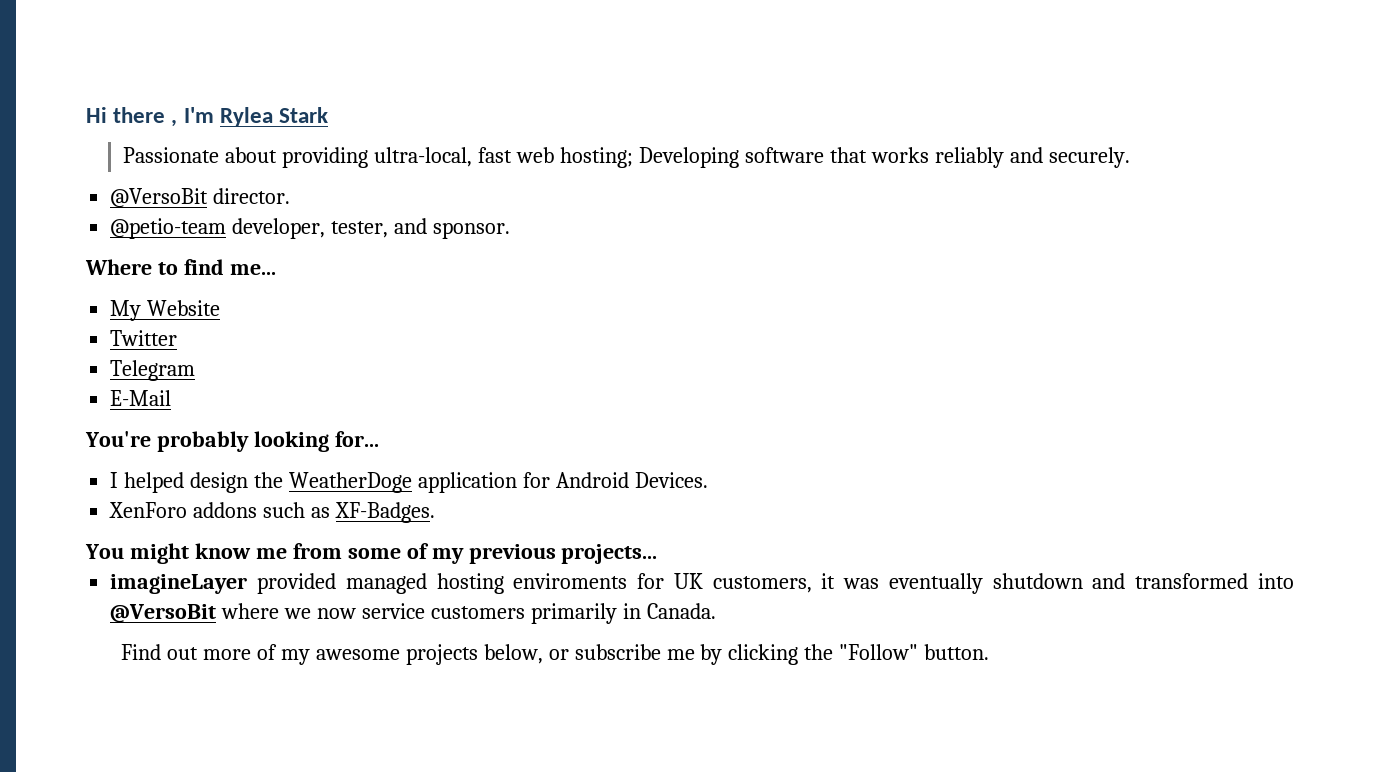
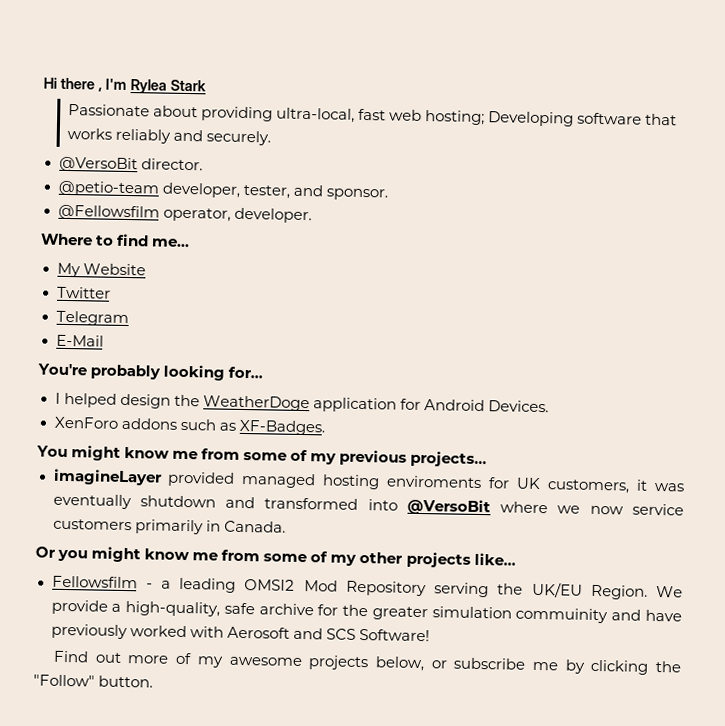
+ @Fellowsfilm operator, developer.
+ Or you might know me from some of my other projects like...
+ Fellowsfilm - a leading OMSI2 Mod Repository serving the UK/EU Region. We provide a high-quality, safe archive for the greater simulation commuinity and have previously worked with Aerosoft and SCS Software!

